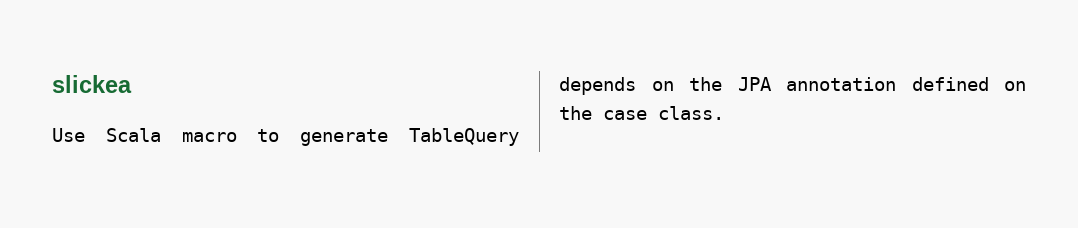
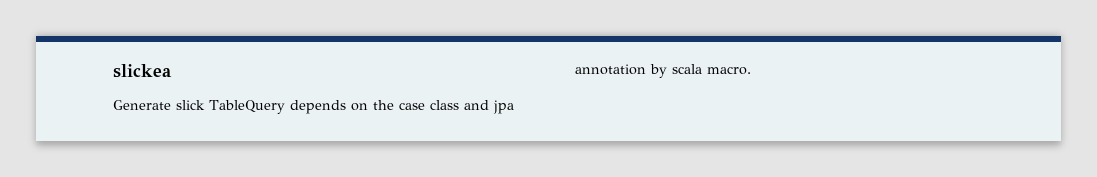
- Use Scala macro to generate TableQuery depends on the JPA annotation defined on the case class.
+ Generate slick TableQuery depends on the case class and jpa annotation by scala macro.

